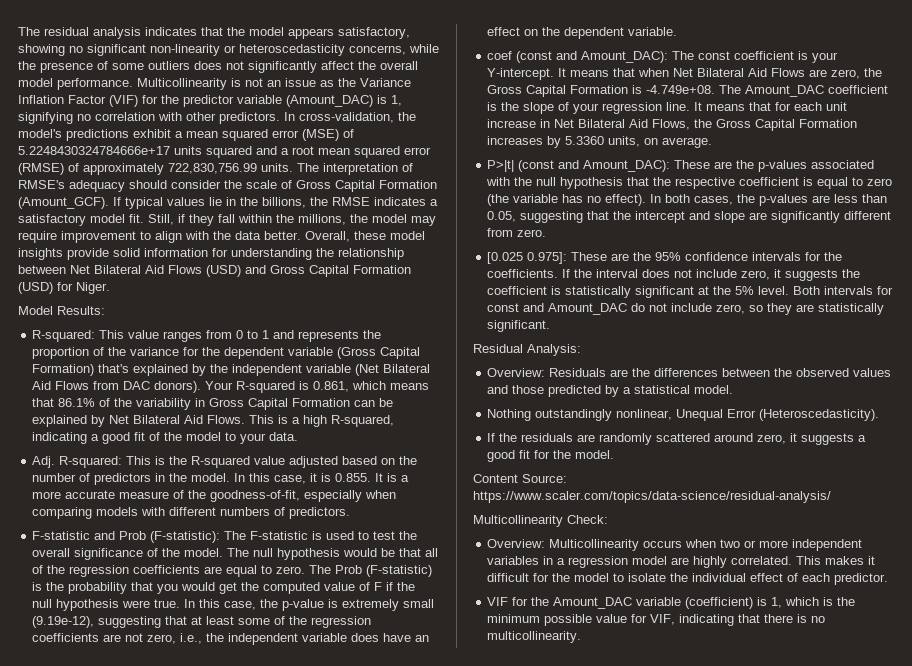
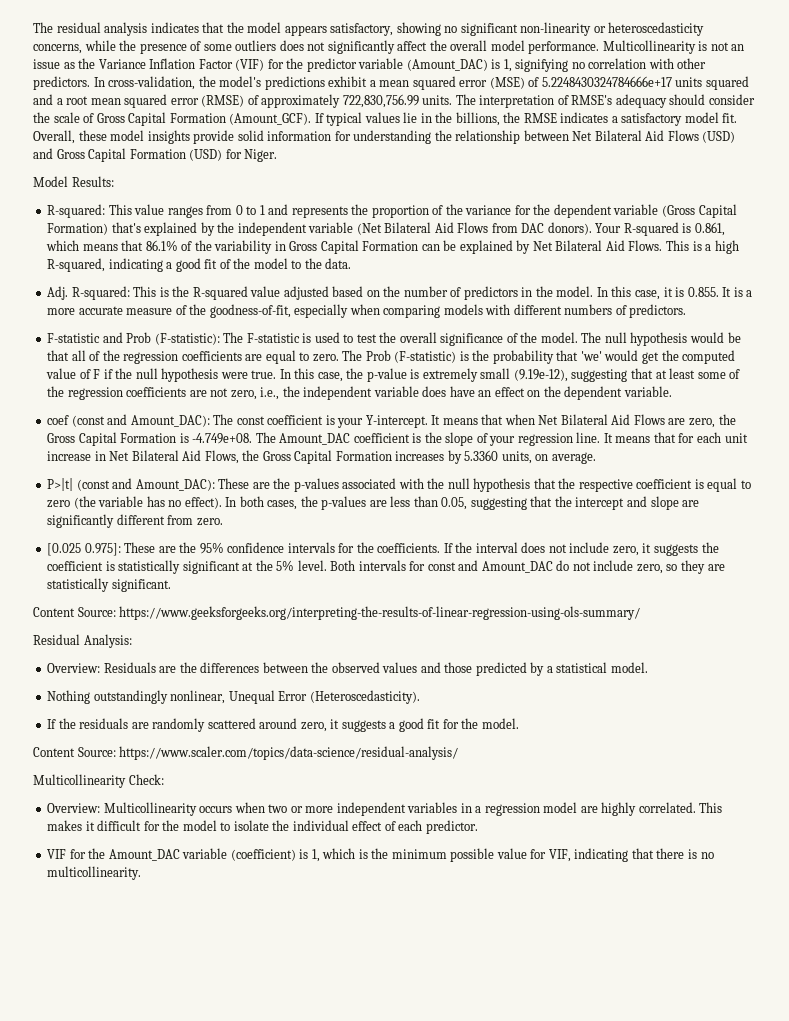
- Still, if they fall within the millions, the model may require improvement to align with the data better.
- This is a high R-squared, indicating a good fit of the model to your data.
+ This is a high R-squared, indicating a good fit of the model to the data.
- The Prob (F-statistic) is the probability that you would get the computed value of F if the null hypothesis were true.
+ The Prob (F-statistic) is the probability that 'we' would get the computed value of F if the null hypothesis were true.
+ Content Source: https://www.geeksforgeeks.org/interpreting-the-results-of-linear-regression-using-ols-summary/

